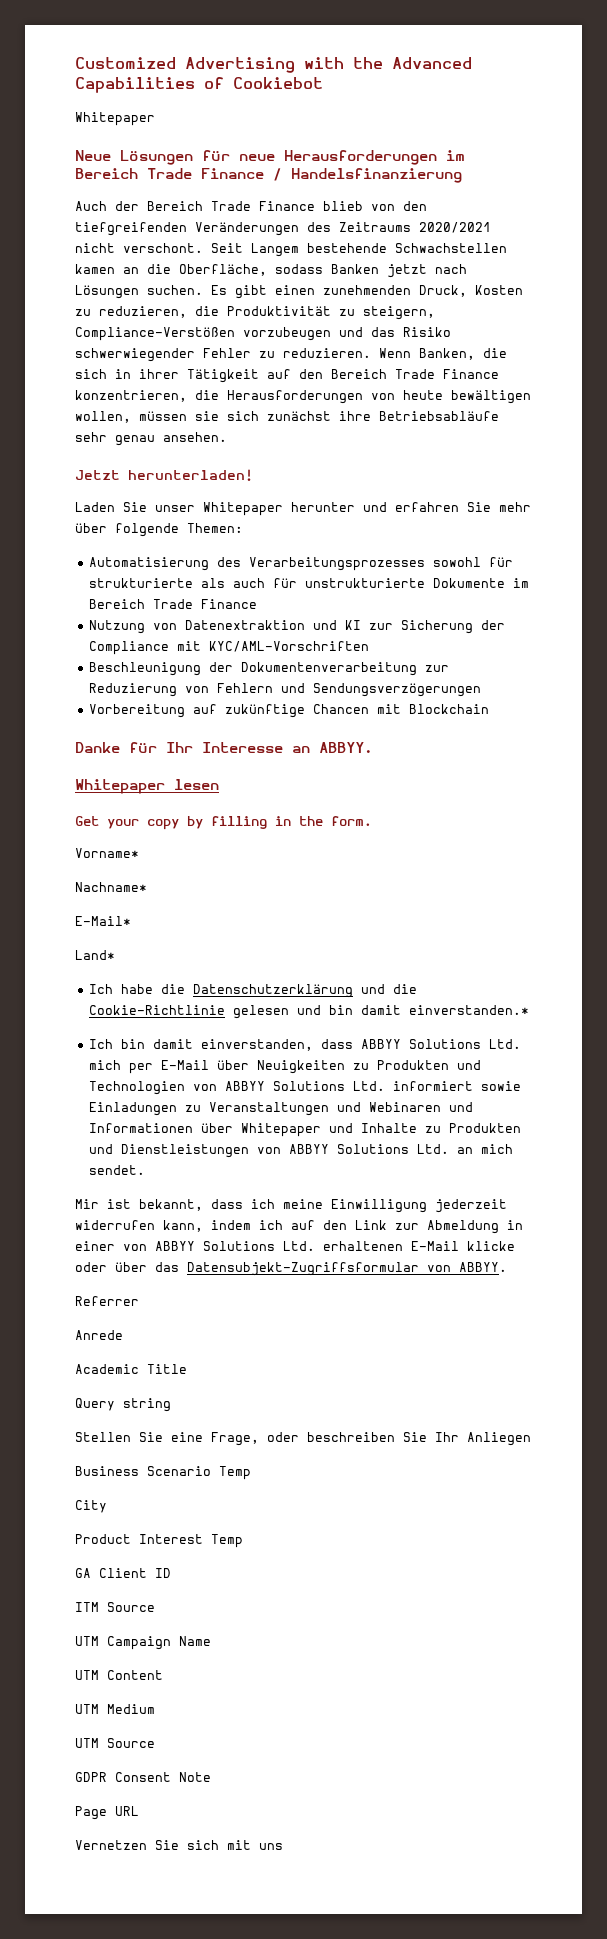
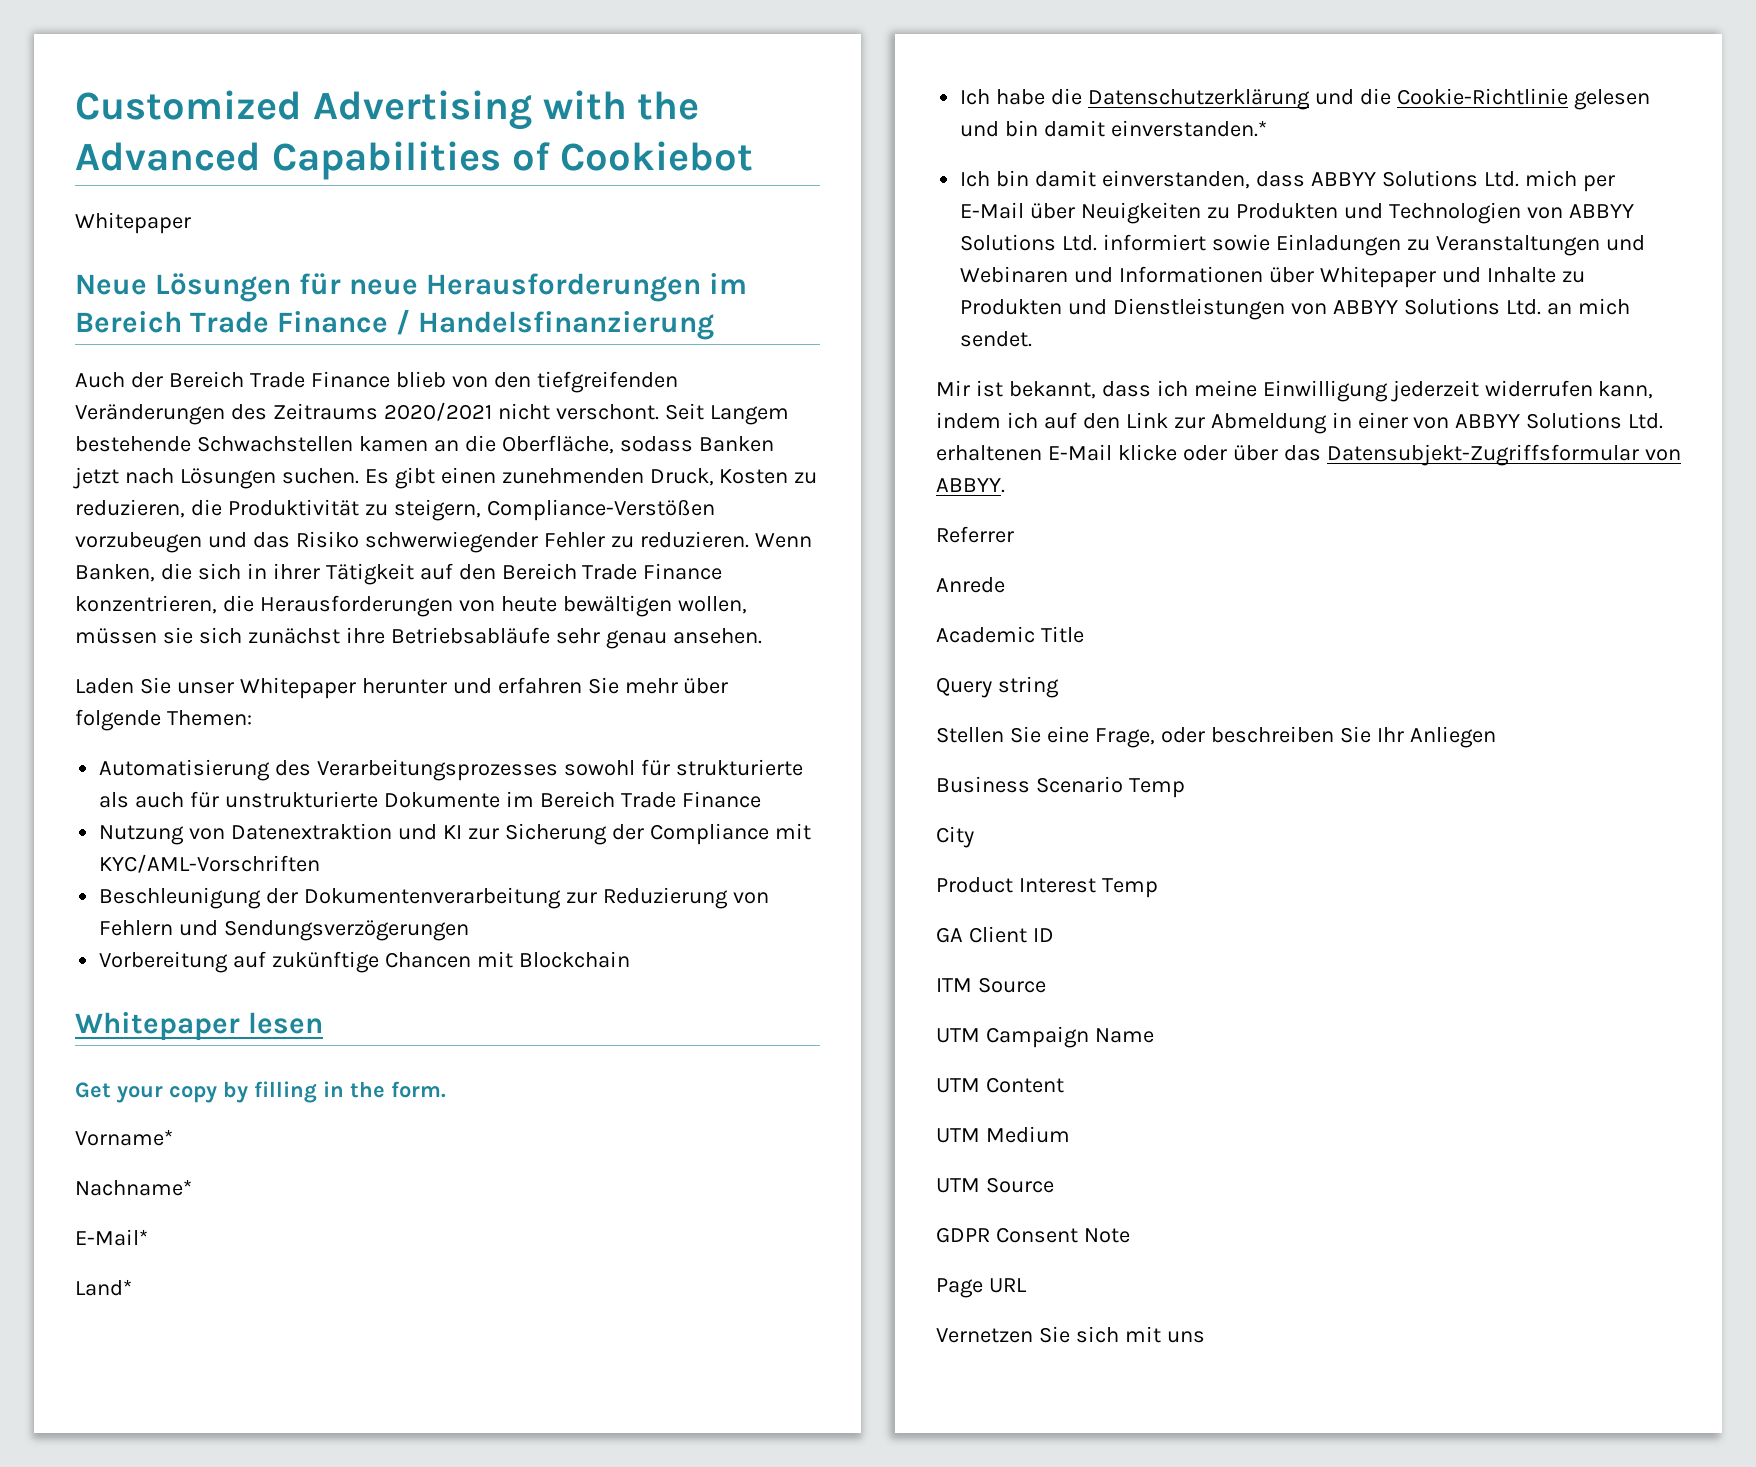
- Jetzt herunterladen!
- Danke für Ihr Interesse an ABBYY.

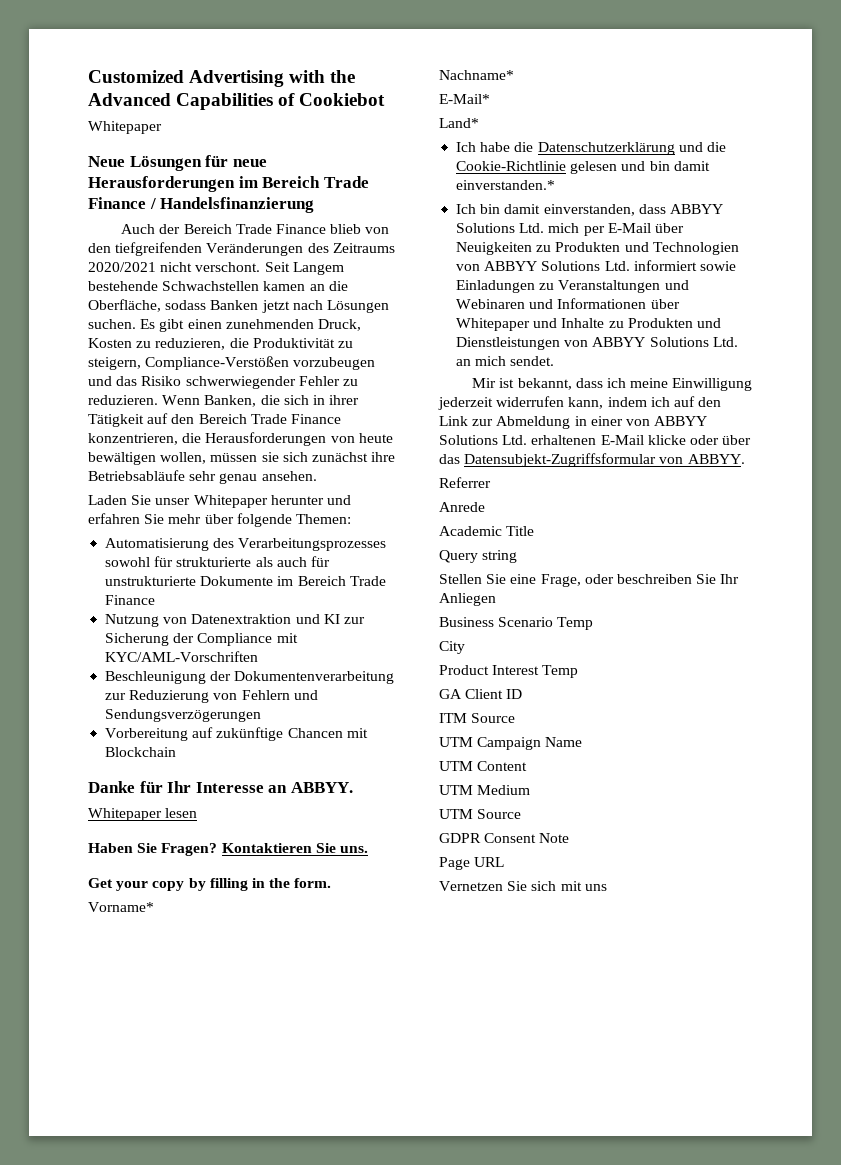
+ Danke für Ihr Interesse an ABBYY.
  Whitepaper lesen
+ Haben Sie Fragen? Kontaktieren Sie uns.

